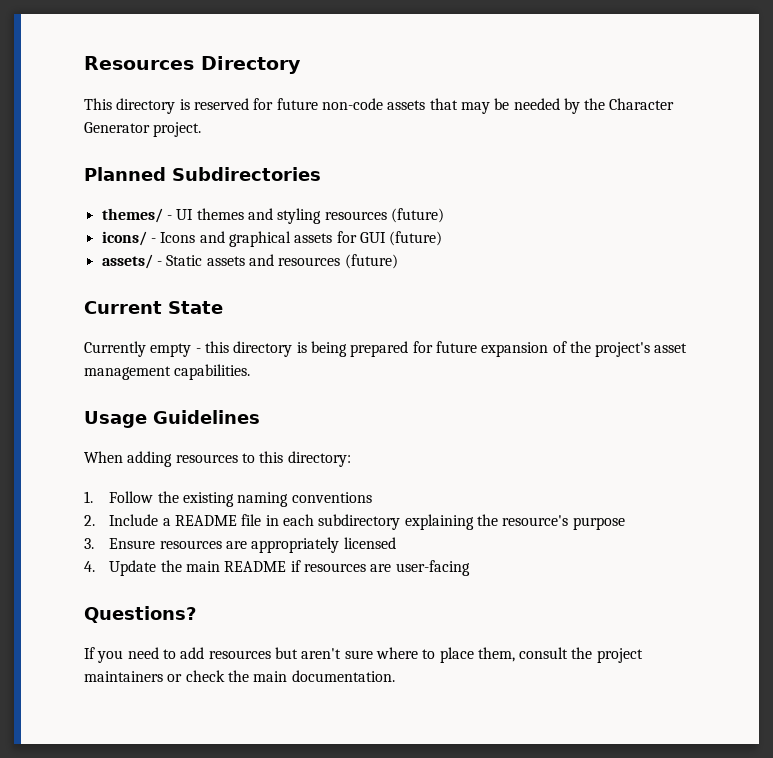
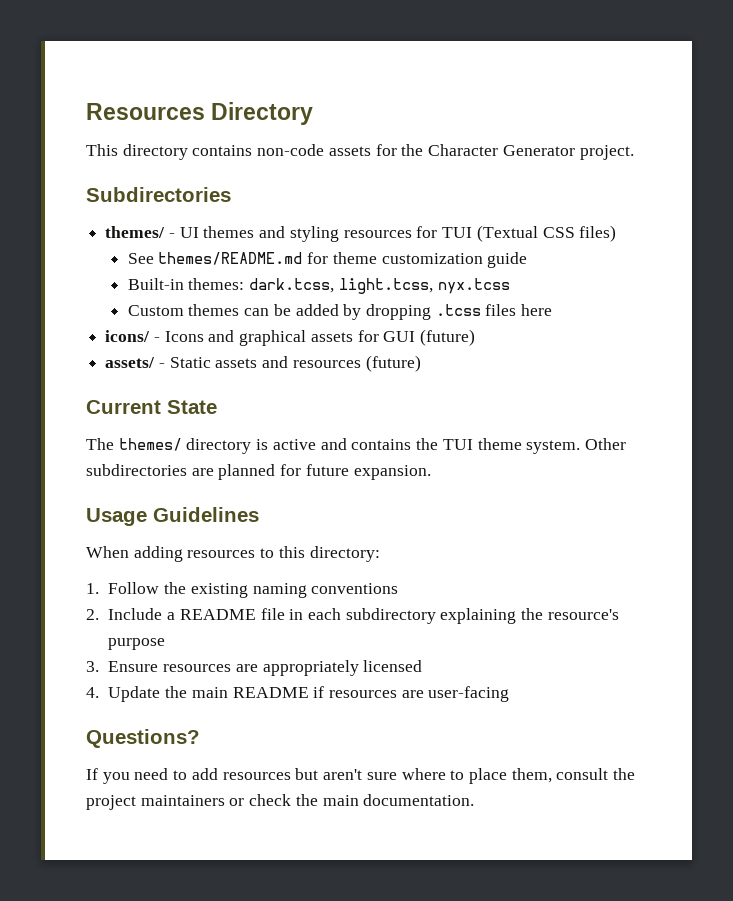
- This directory is reserved for future non-code assets that may be needed by the Character Generator project.
+ This directory contains non-code assets for the Character Generator project.
- Planned Subdirectories
+ Subdirectories
- themes/ - UI themes and styling resources (future)
+ themes/ - UI themes and styling resources for TUI (Textual CSS files)
+ See themes/README.md for theme customization guide
+ Built-in themes: dark.tcss, light.tcss, nyx.tcss
+ Custom themes can be added by dropping .tcss files here
- Currently empty - this directory is being prepared for future expansion of the project's asset management capabilities.
+ The themes/ directory is active and contains the TUI theme system. Other subdirectories are planned for future expansion.

